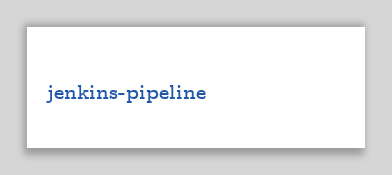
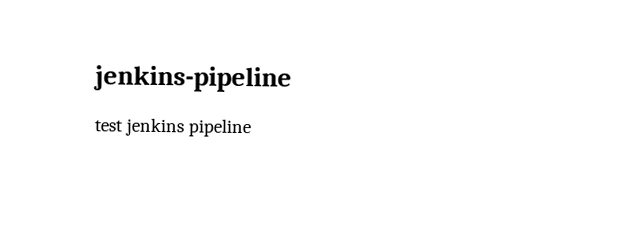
+ test jenkins pipeline

